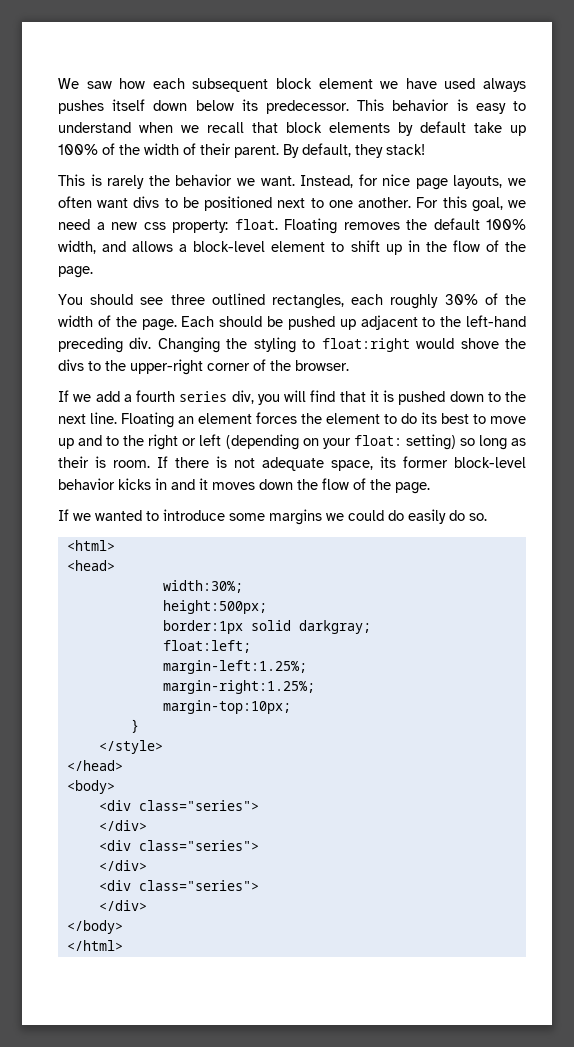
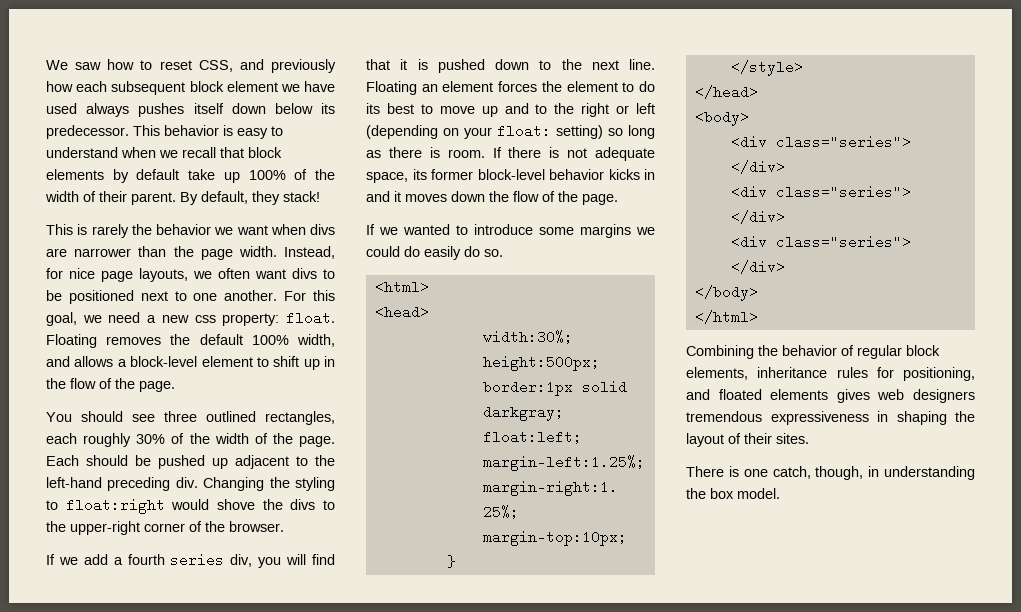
- We saw how each subsequent block element we have used always pushes itself down below its predecessor.
+ We saw how to reset CSS, and previously how each subsequent block element we have used always pushes itself down below its predecessor.
- This is rarely the behavior we want.
+ This is rarely the behavior we want when divs are narrower than the page width.
- Floating an element forces the element to do its best to move up and to the right or left (depending on your float: setting) so long as their is room.
+ Floating an element forces the element to do its best to move up and to the right or left (depending on your float: setting) so long as there is room.
+ Combining the behavior of regular block elements, inheritance rules for positioning, and floated elements gives web designers tremendous expressiveness in shaping the layout of their sites.
+ There is one catch, though, in understanding the box model.

